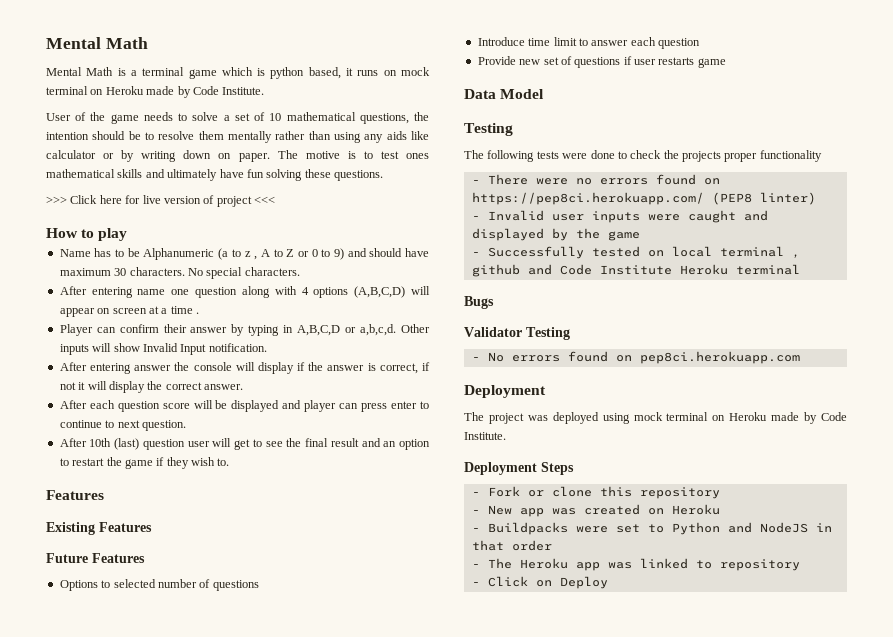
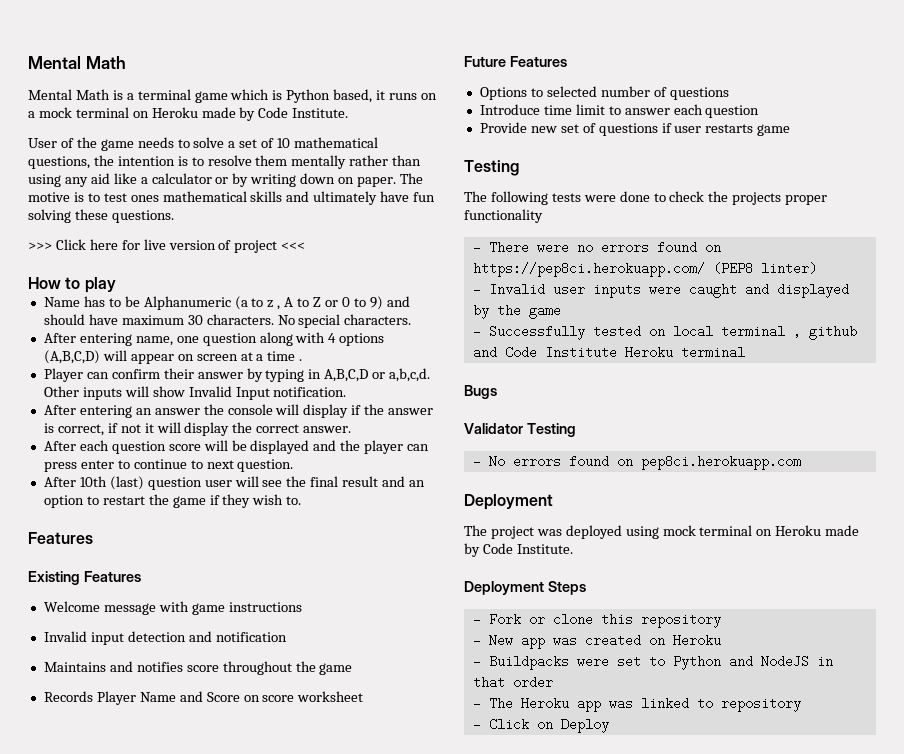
- Mental Math is a terminal game which is python based, it runs on mock terminal on Heroku made by Code Institute.
+ Mental Math is a terminal game which is Python based, it runs on a mock terminal on Heroku made by Code Institute.
- User of the game needs to solve a set of 10 mathematical questions, the intention should be to resolve them mentally rather than using any aids like calculator or by writing down on paper.
+ User of the game needs to solve a set of 10 mathematical questions, the intention is to resolve them mentally rather than using any aid like a calculator or by writing down on paper.
- After entering name one question along with 4 options (A,B,C,D) will appear on screen at a time .
+ After entering name, one question along with 4 options (A,B,C,D) will appear on screen at a time .
- After entering answer the console will display if the answer is correct, if not it will display the correct answer.
+ After entering an answer the console will display if the answer is correct, if not it will display the correct answer.
- After each question score will be displayed and player can press enter to continue to next question.
+ After each question score will be displayed and the player can press enter to continue to next question.
- After 10th (last) question user will get to see the final result and an option to restart the game if they wish to.
+ After 10th (last) question user will see the final result and an option to restart the game if they wish to.
+ Welcome message with game instructions
+ Invalid input detection and notification
+ Maintains and notifies score throughout the game
+ Records Player Name and Score on score worksheet
- Data Model

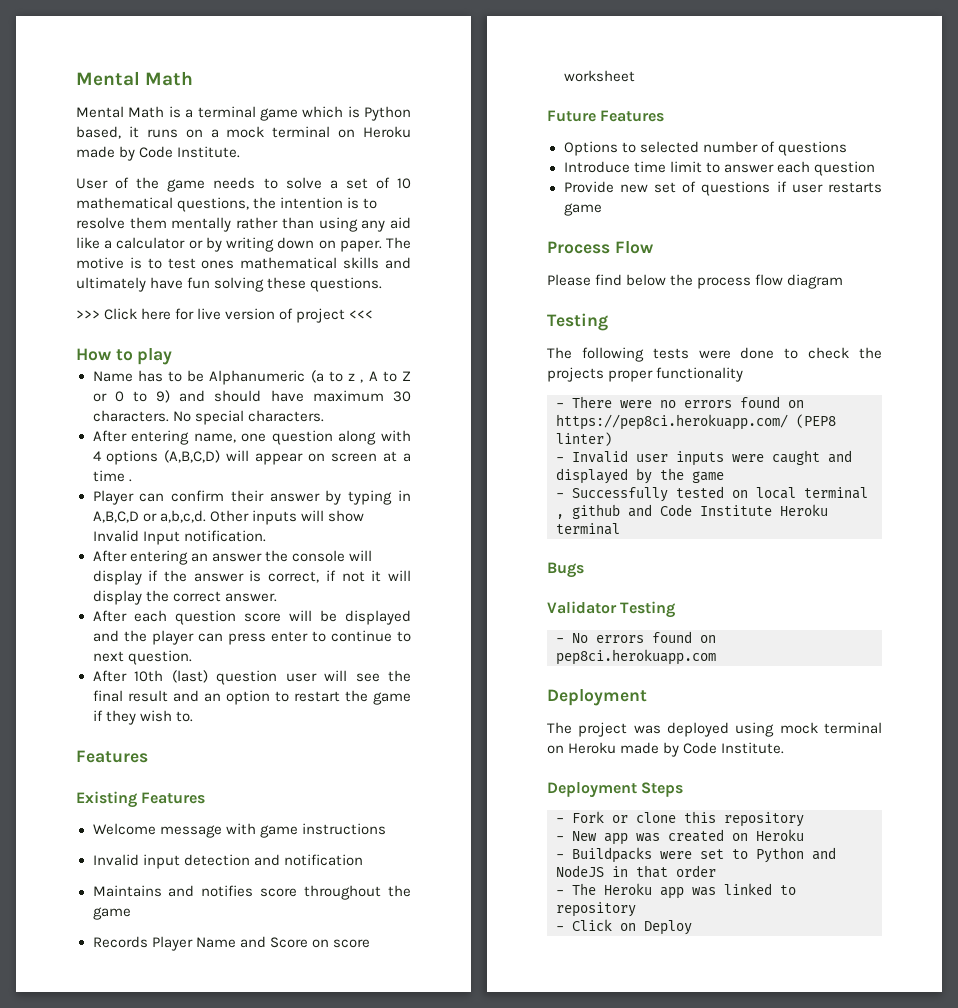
+ Process Flow
+ Please find below the process flow diagram

